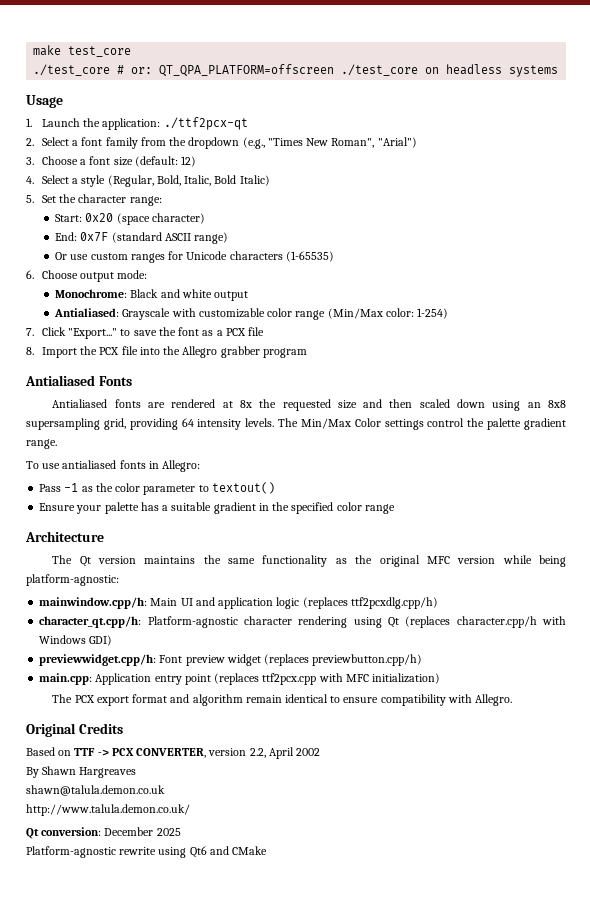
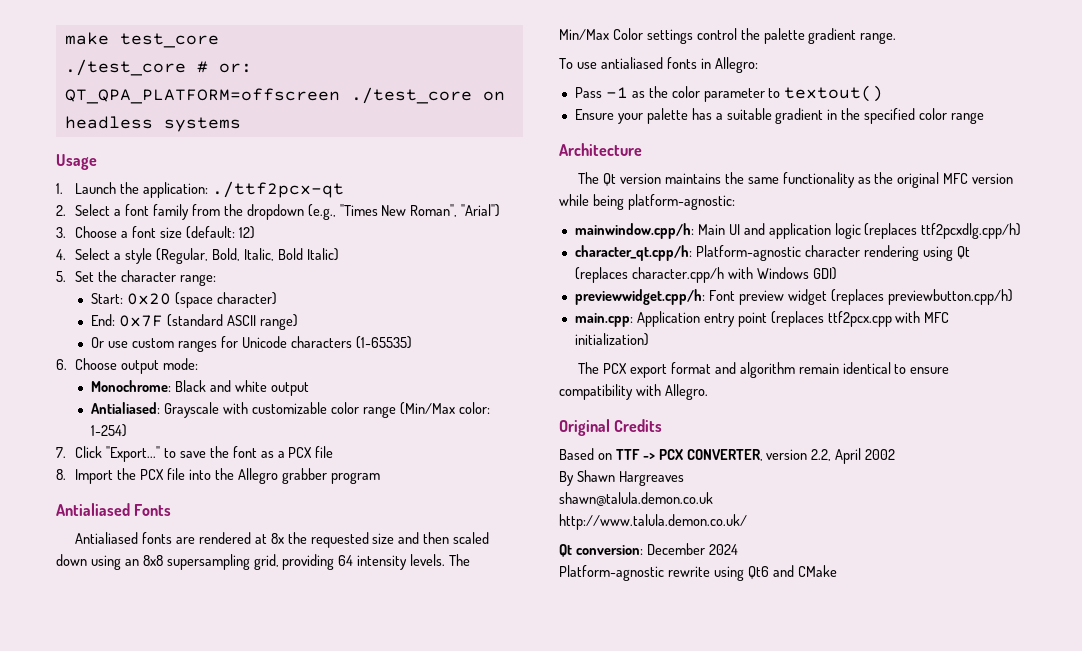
- Qt conversion: December 2025
+ Qt conversion: December 2024

